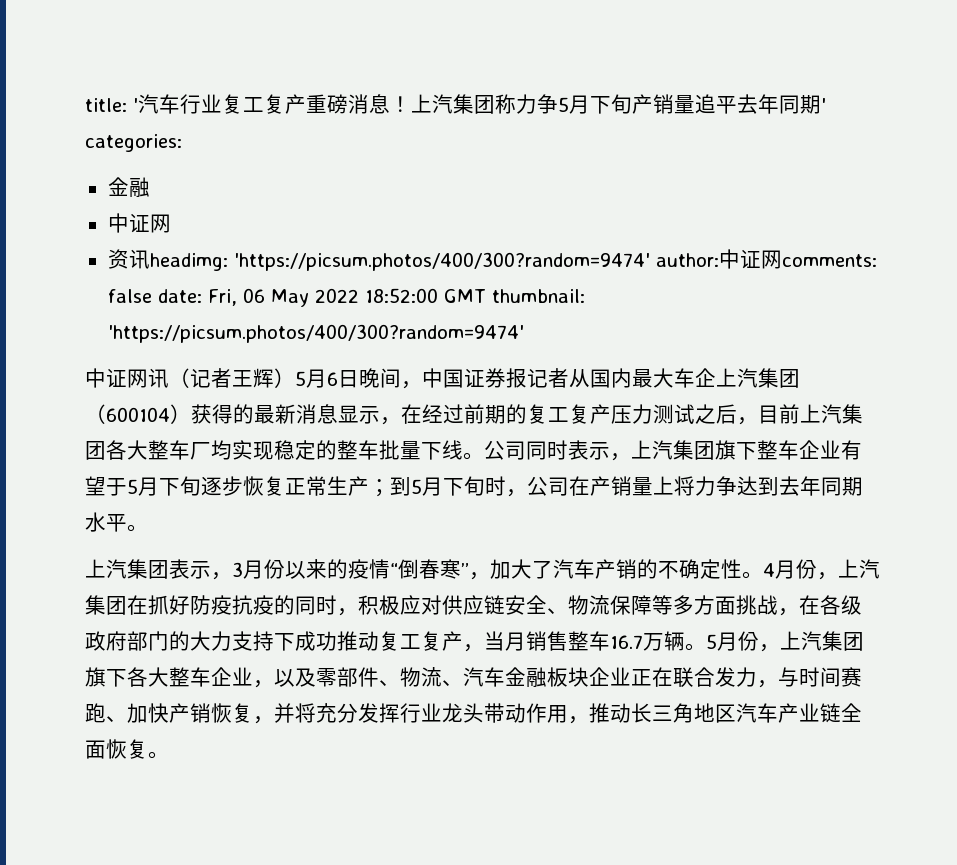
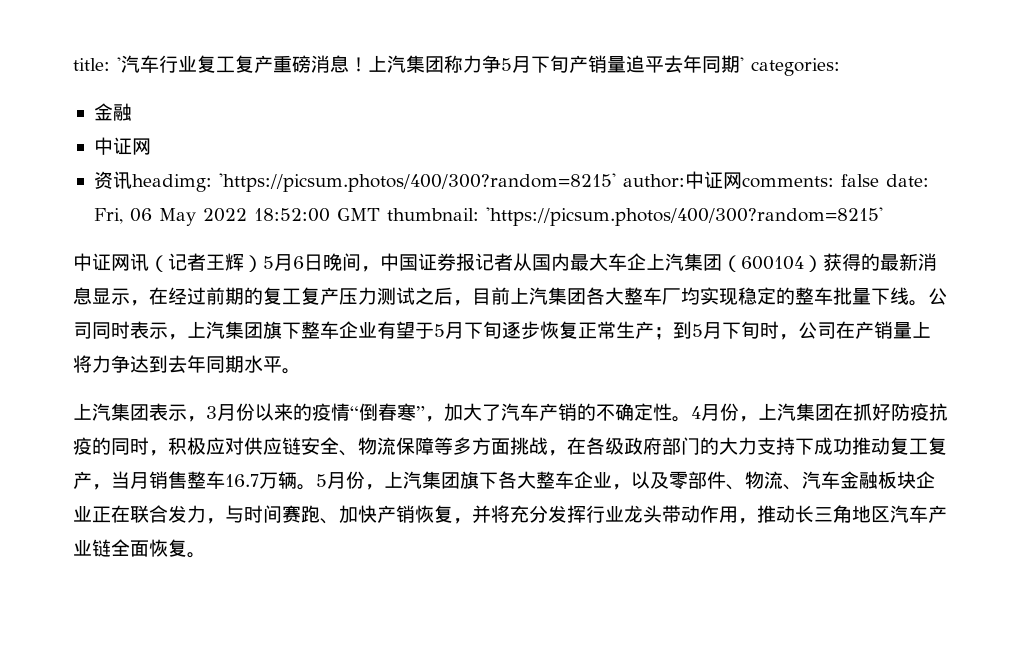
- 资讯headimg: 'https://picsum.photos/400/300?random=9474' author:中证网comments: false date: Fri, 06 May 2022 18:52:00 GMT thumbnail: 'https://picsum.photos/400/300?random=9474'
+ 资讯headimg: 'https://picsum.photos/400/300?random=8215' author:中证网comments: false date: Fri, 06 May 2022 18:52:00 GMT thumbnail: 'https://picsum.photos/400/300?random=8215'

